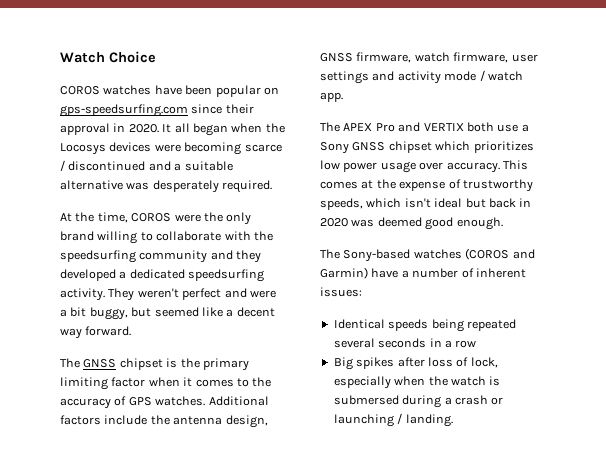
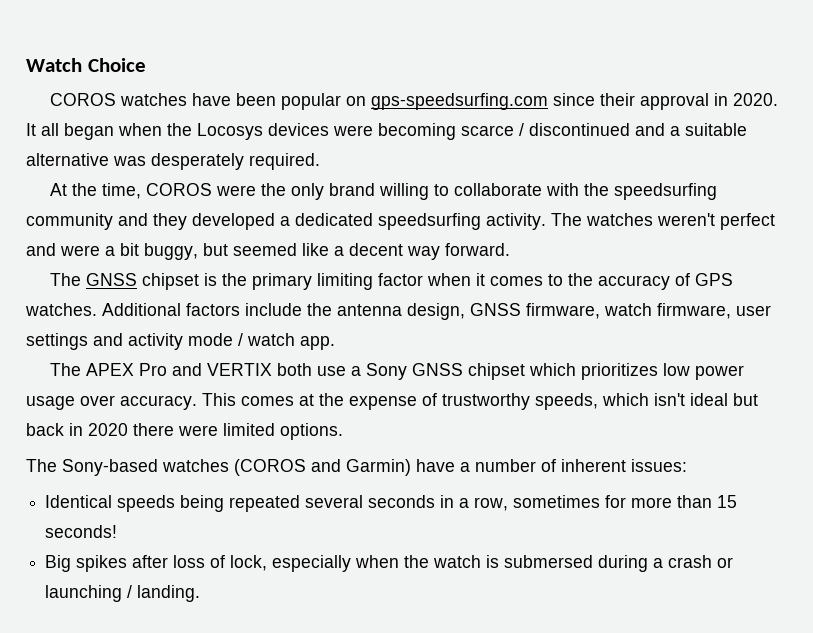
- They weren't perfect and were a bit buggy, but seemed like a decent way forward.
+ The watches weren't perfect and were a bit buggy, but seemed like a decent way forward.
- This comes at the expense of trustworthy speeds, which isn't ideal but back in 2020 was deemed good enough.
+ This comes at the expense of trustworthy speeds, which isn't ideal but back in 2020 there were limited options.
- Identical speeds being repeated several seconds in a row
+ Identical speeds being repeated several seconds in a row, sometimes for more than 15 seconds!

